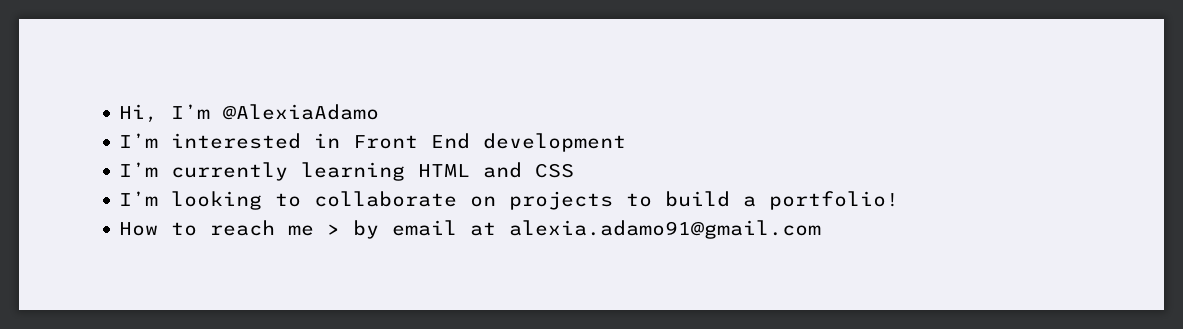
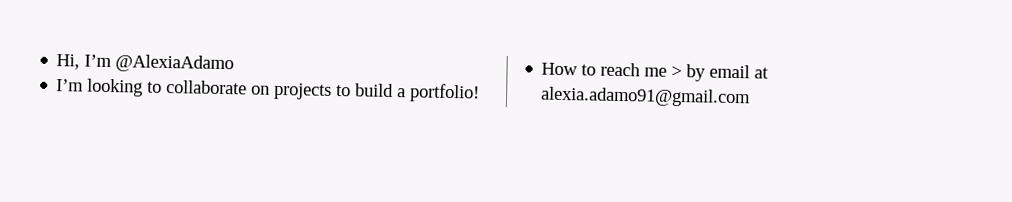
- I’m interested in Front End development
- I’m currently learning HTML and CSS

